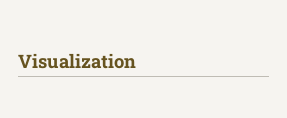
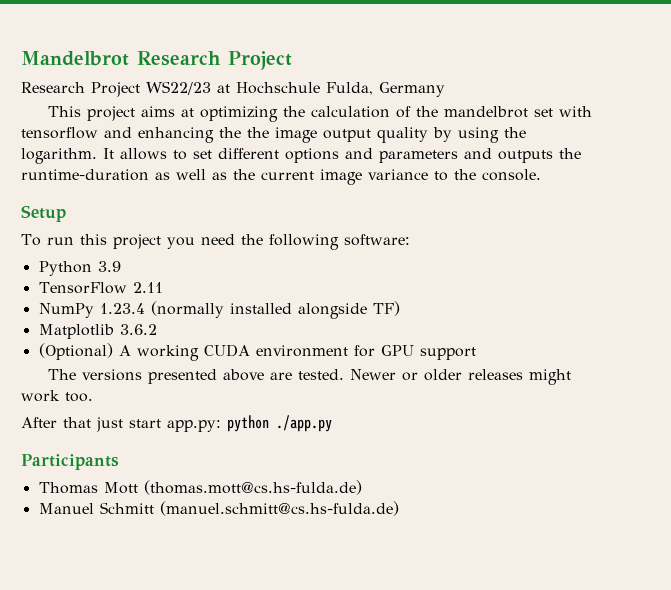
- Visualization
+ Mandelbrot Research Project
+ Research Project WS22/23 at Hochschule Fulda, Germany
+ This project aims at optimizing the calculation of the mandelbrot set with tensorflow and enhancing the the image output quality by using the logarithm. It allows to set different options and parameters and outputs the runtime-duration as well as the current image variance to the console.
+ Setup
+ To run this project you need the following software:
+ Python 3.9
+ TensorFlow 2.11
+ NumPy 1.23.4 (normally installed alongside TF)
+ Matplotlib 3.6.2
+ (Optional) A working CUDA environment for GPU support
+ The versions presented above are tested. Newer or older releases might work too.
+ After that just start app.py: python ./app.py
+ Participants
+ Thomas Mott (thomas.mott@cs.hs-fulda.de)
+ Manuel Schmitt (manuel.schmitt@cs.hs-fulda.de)

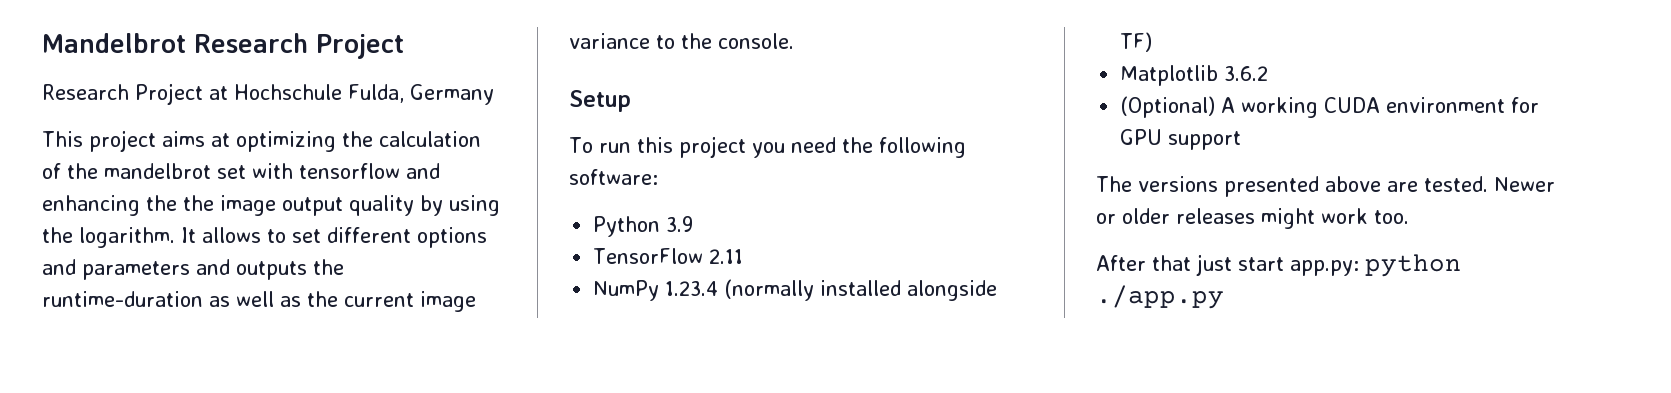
- Research Project WS22/23 at Hochschule Fulda, Germany
+ Research Project at Hochschule Fulda, Germany
- Participants
- Thomas Mott (thomas.mott@cs.hs-fulda.de)
- Manuel Schmitt (manuel.schmitt@cs.hs-fulda.de)

